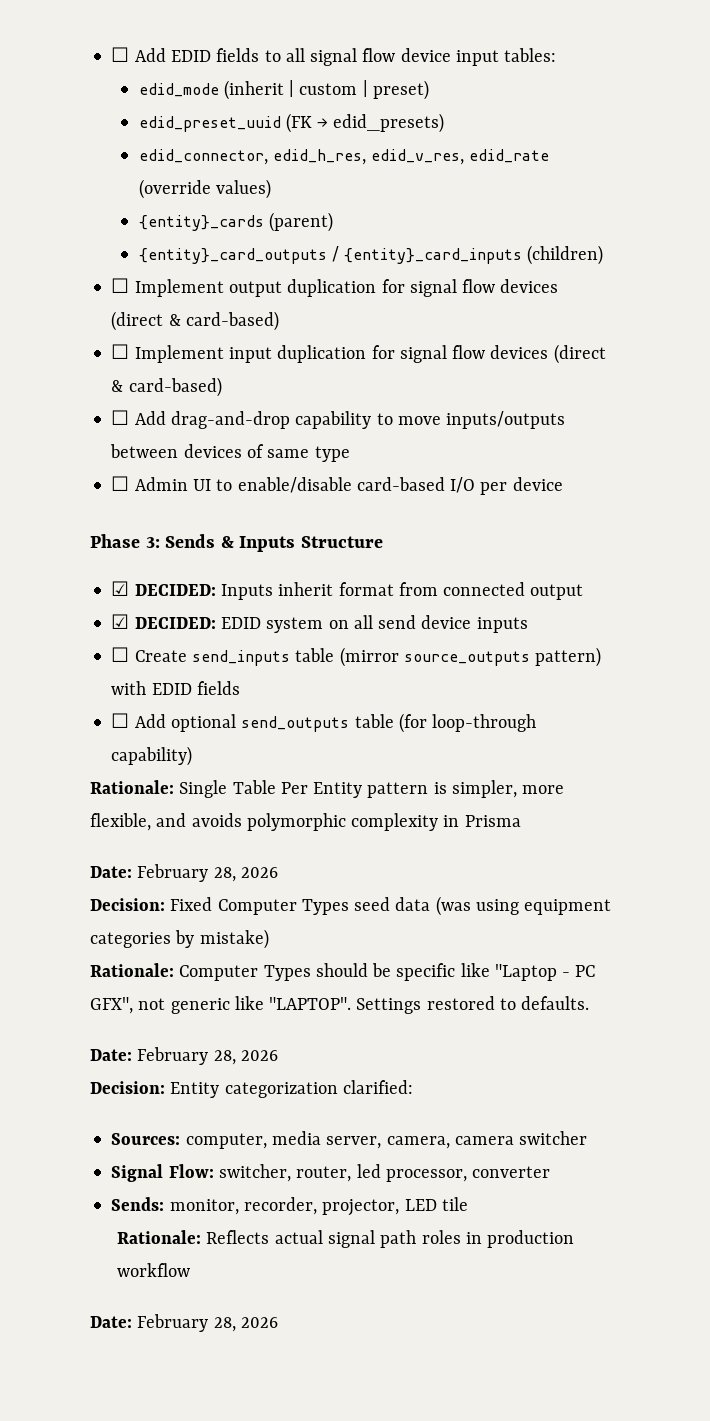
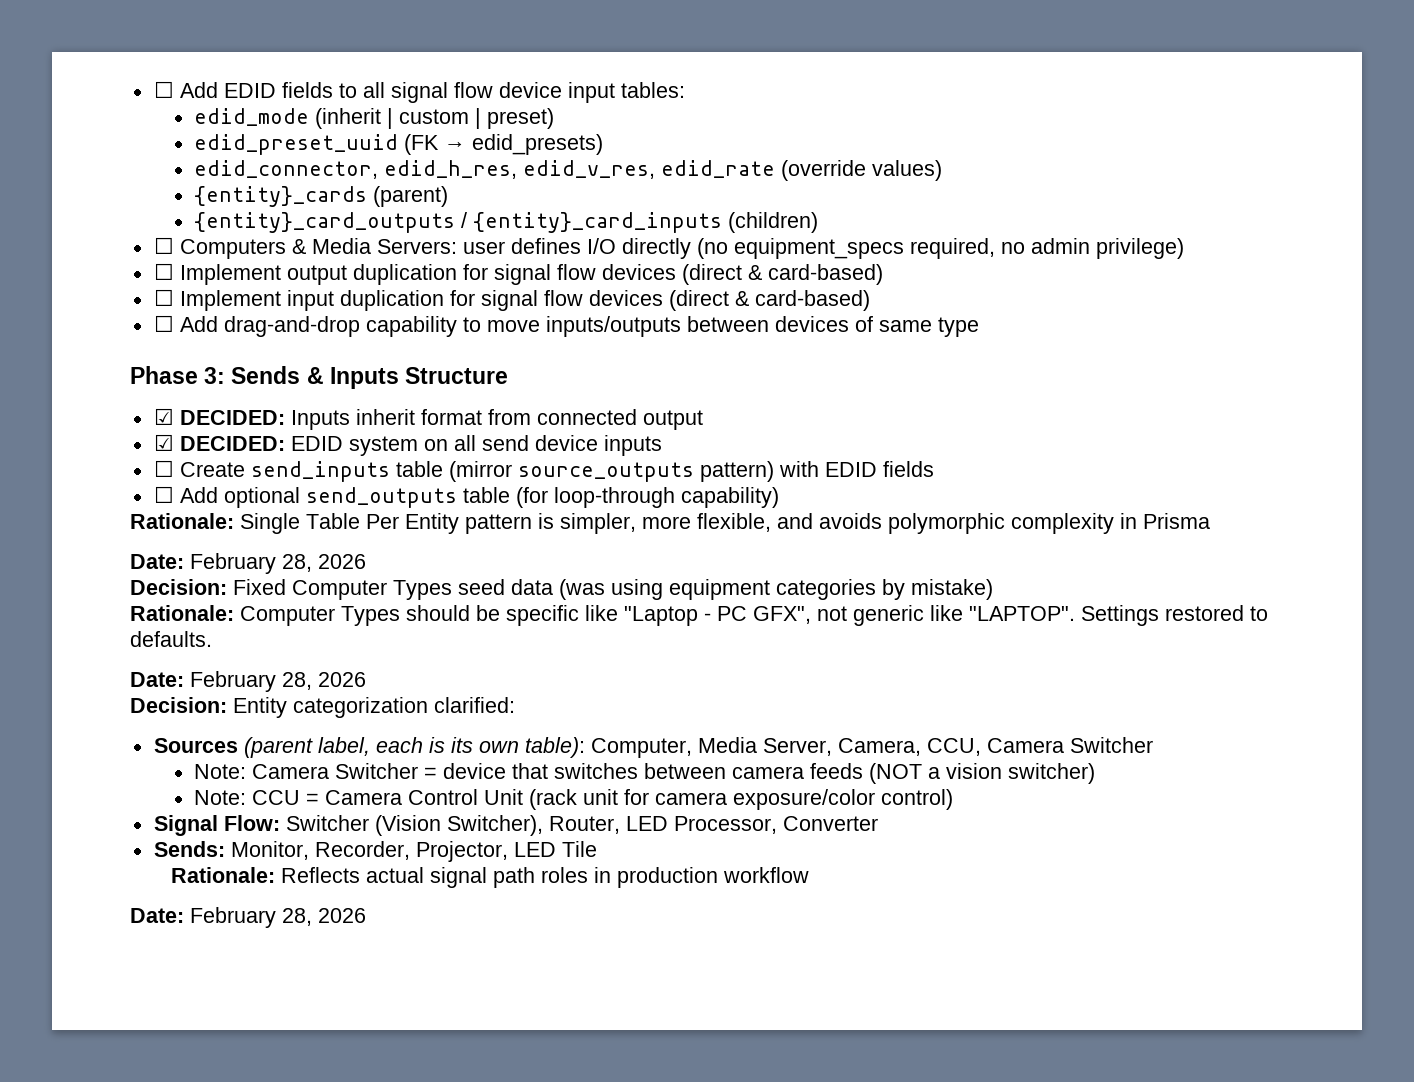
+ ☐ Computers & Media Servers: user defines I/O directly (no equipment_specs required, no admin privilege)
- ☐ Admin UI to enable/disable card-based I/O per device
- Sources: computer, media server, camera, camera switcher
- Signal Flow: switcher, router, led processor, converter
- Sends: monitor, recorder, projector, LED tile
+ Sources (parent label, each is its own table): Computer, Media Server, Camera, CCU, Camera Switcher
+ Note: Camera Switcher = device that switches between camera feeds (NOT a vision switcher)
+ Note: CCU = Camera Control Unit (rack unit for camera exposure/color control)
+ Signal Flow: Switcher (Vision Switcher), Router, LED Processor, Converter
+ Sends: Monitor, Recorder, Projector, LED Tile

